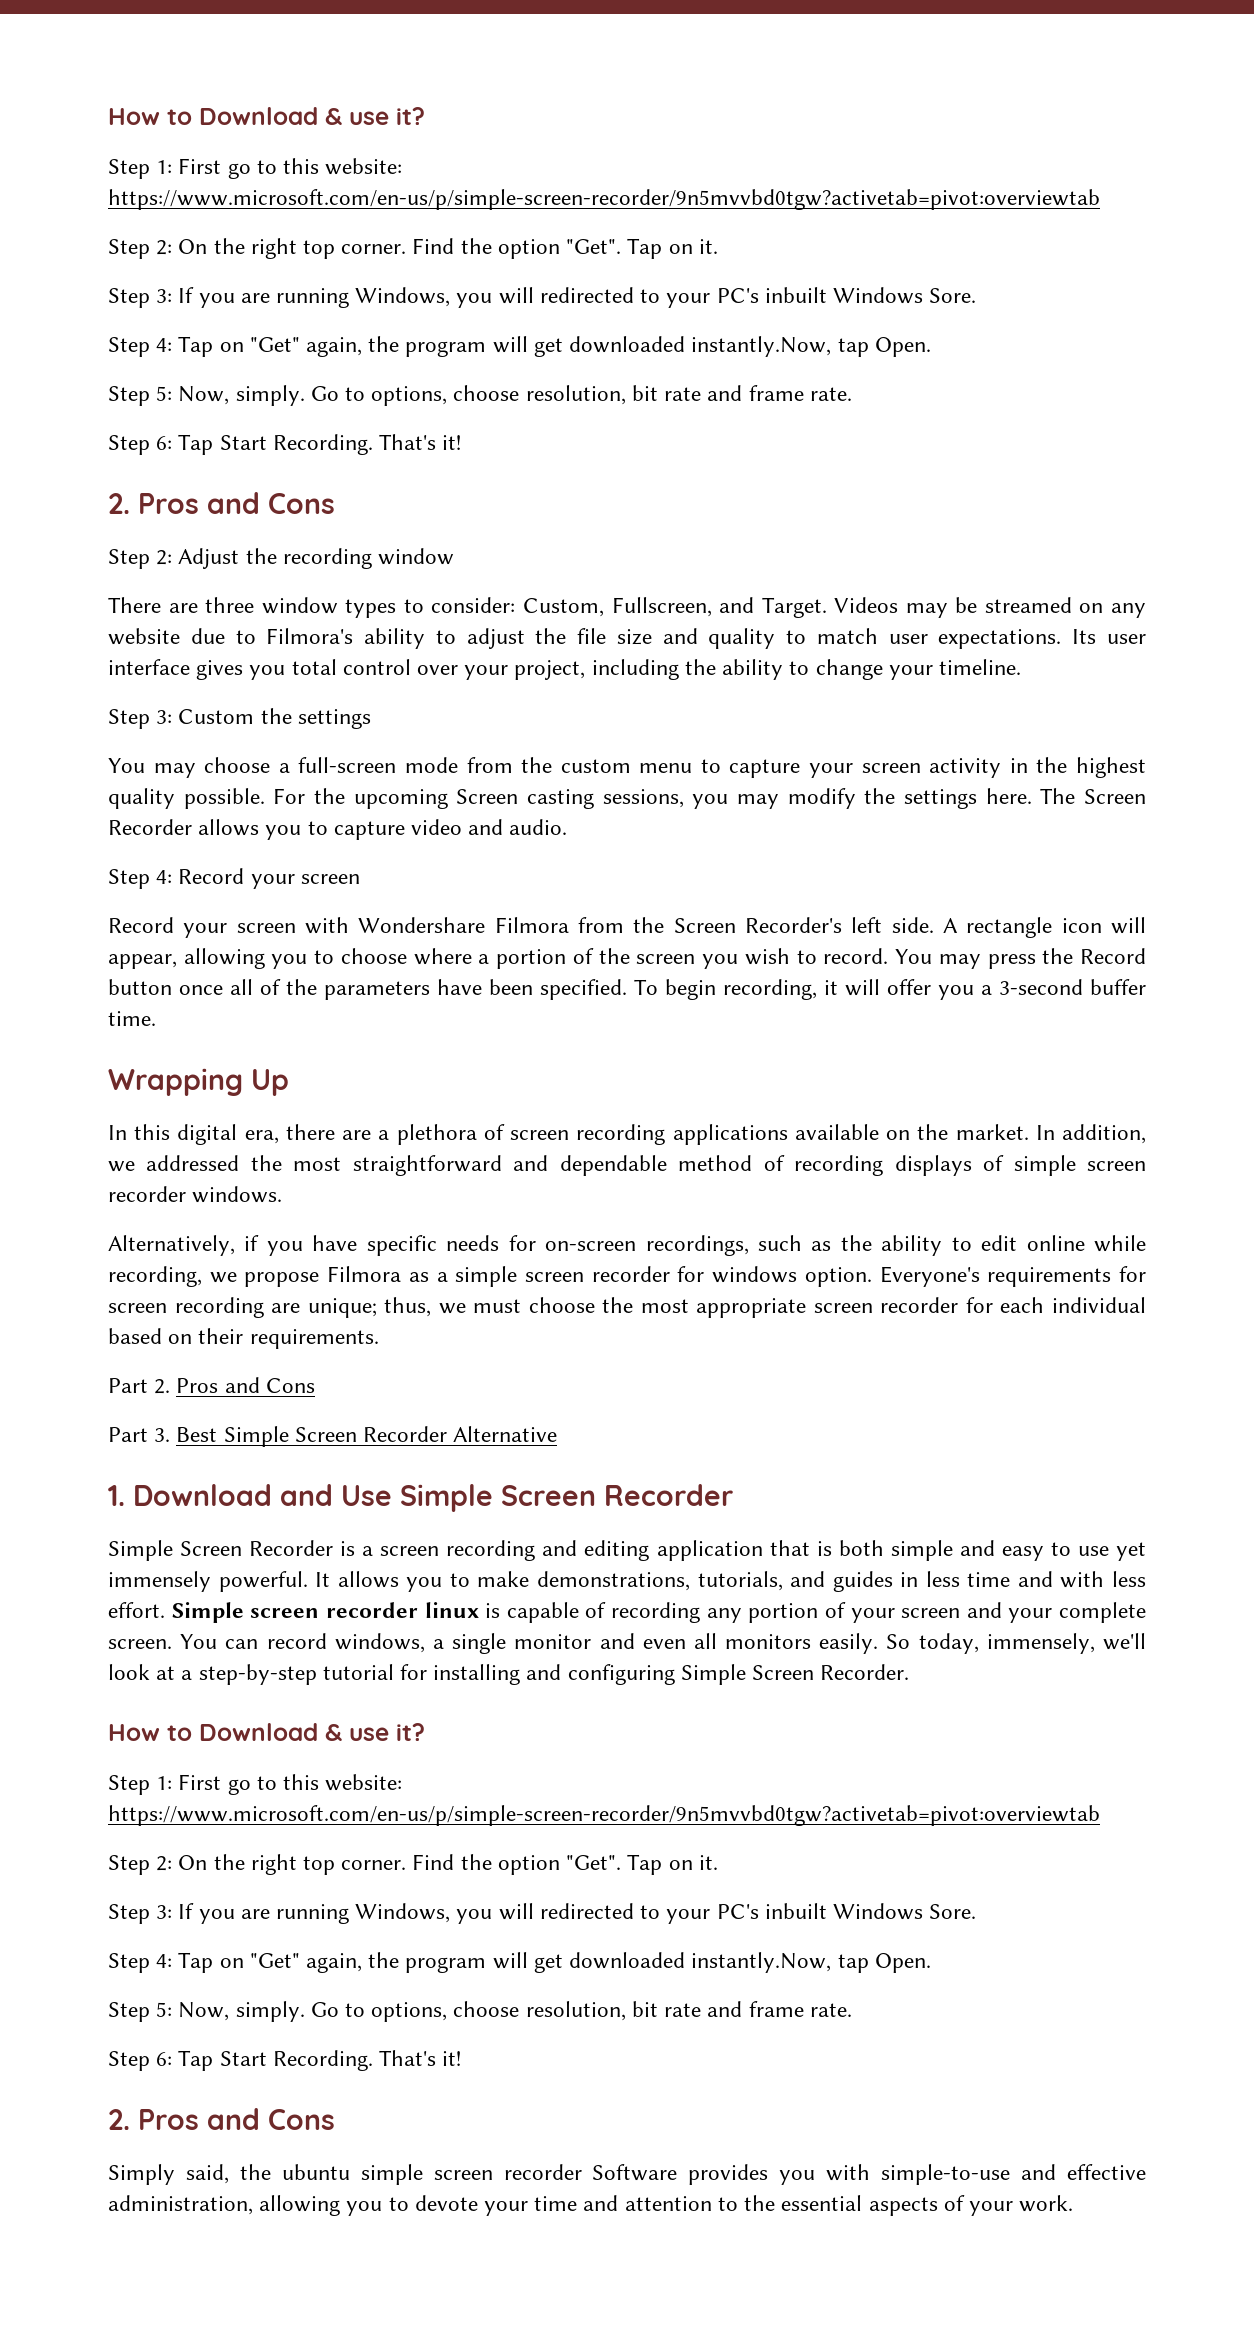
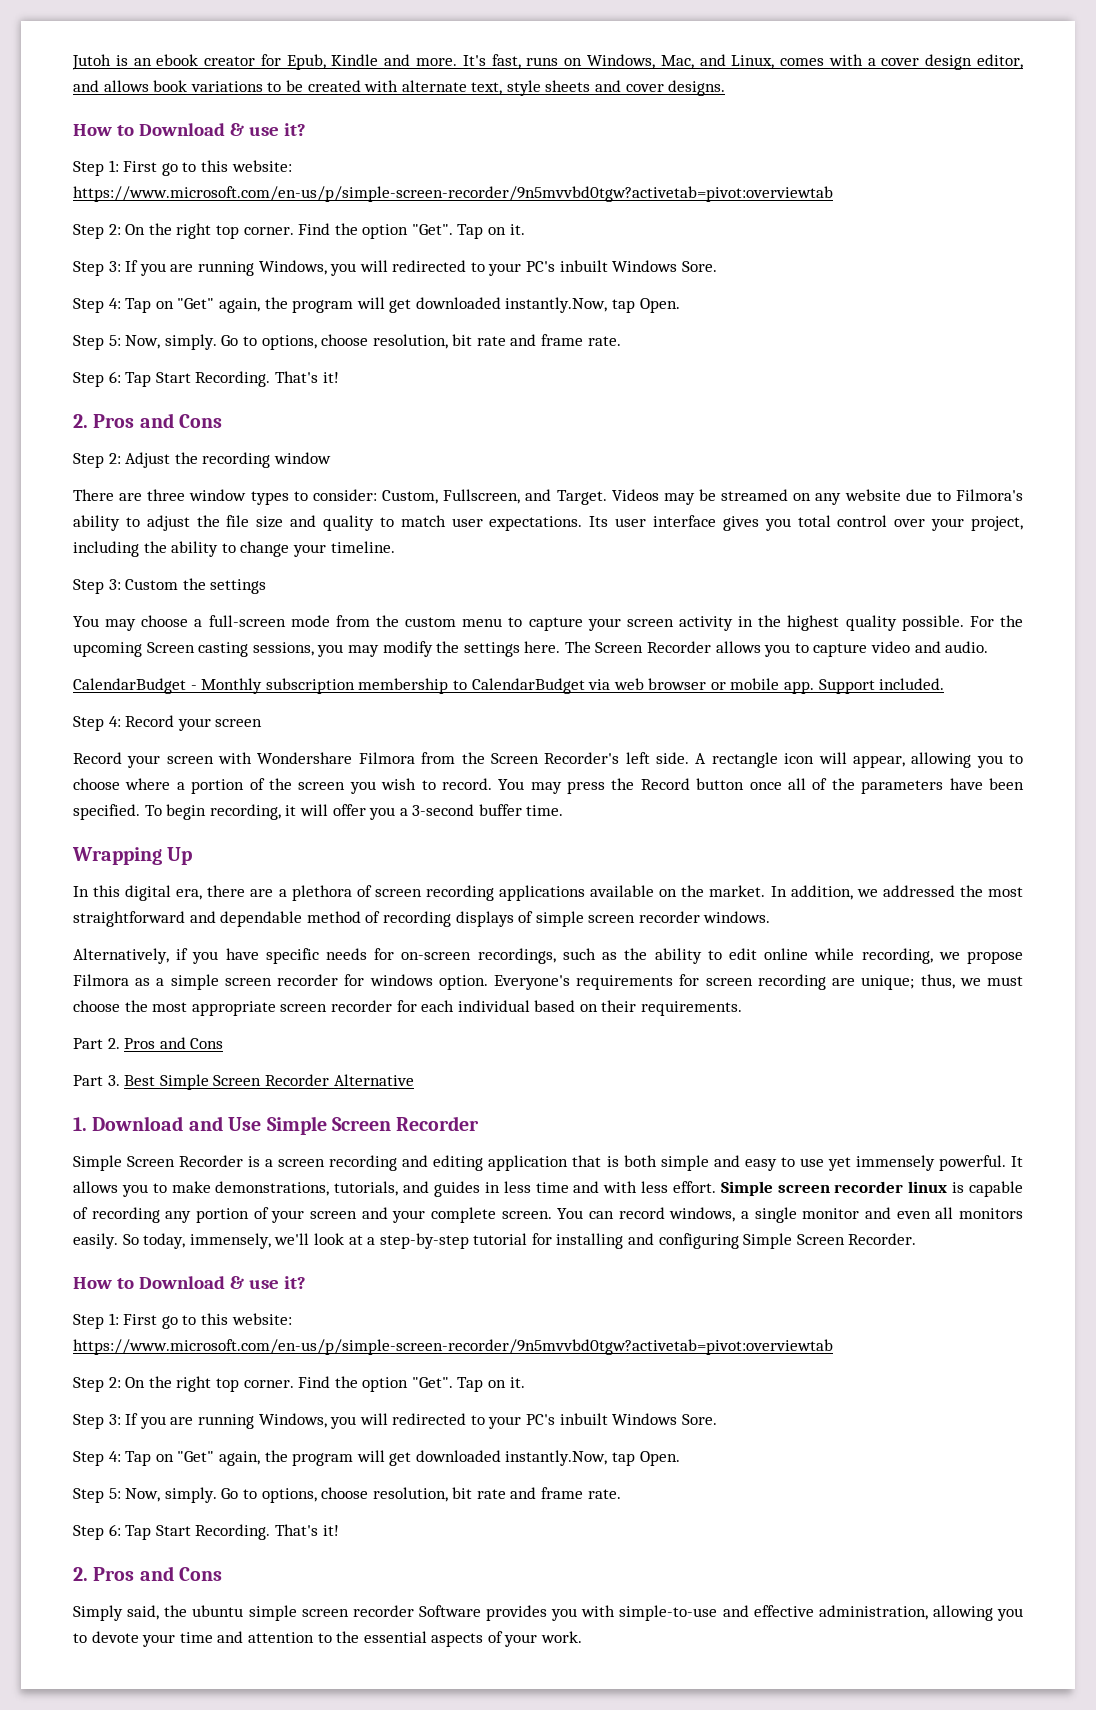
+ Jutoh is an ebook creator for Epub, Kindle and more. It's fast, runs on Windows, Mac, and Linux, comes with a cover design editor, and allows book variations to be created with alternate text, style sheets and cover designs.
+ CalendarBudget - Monthly subscription membership to CalendarBudget via web browser or mobile app. Support included.

